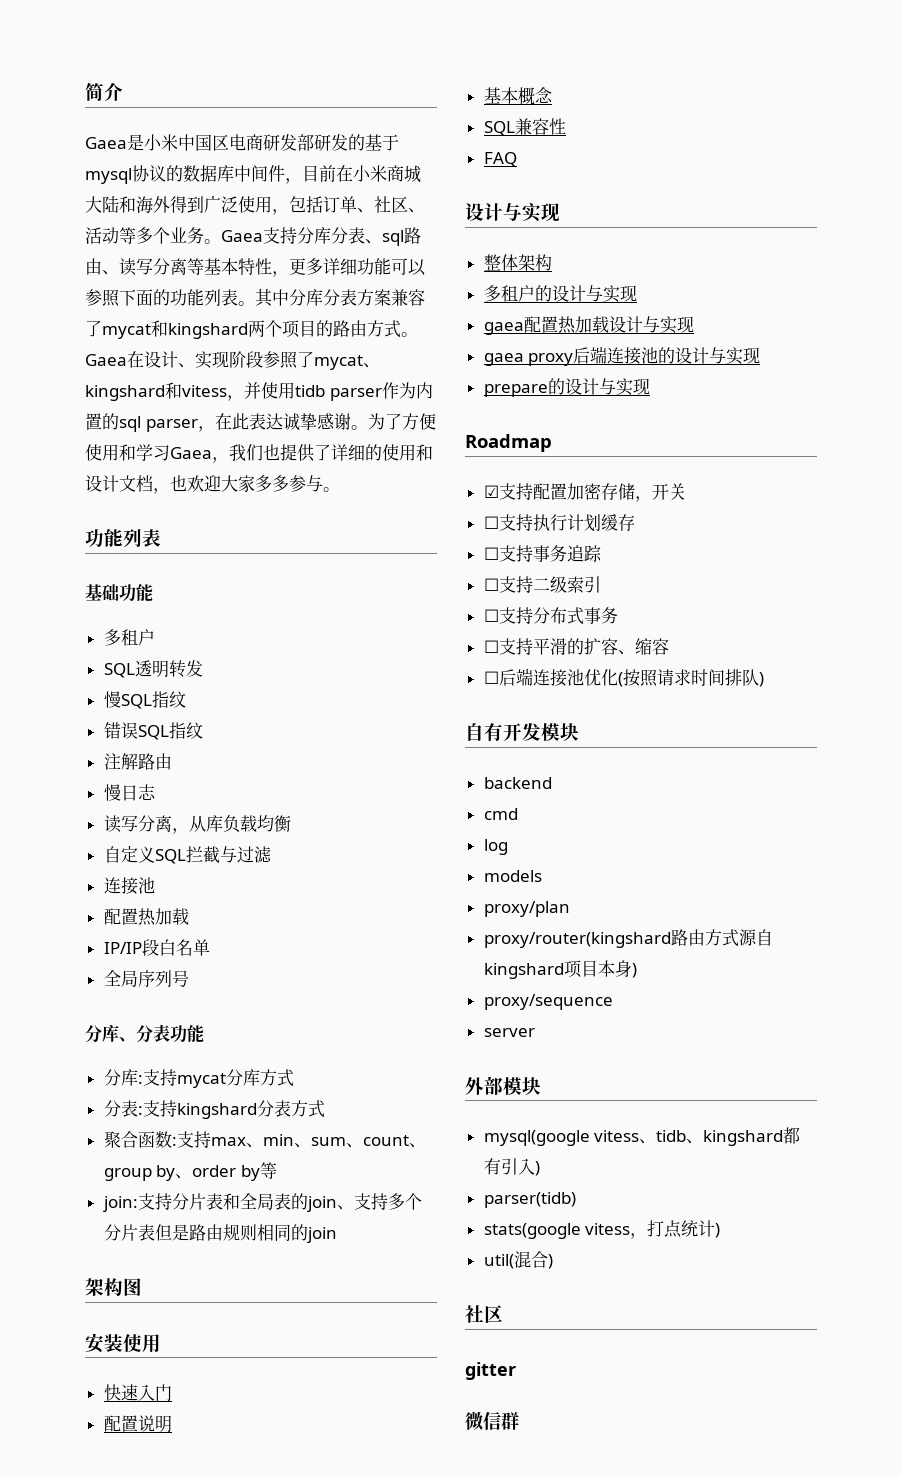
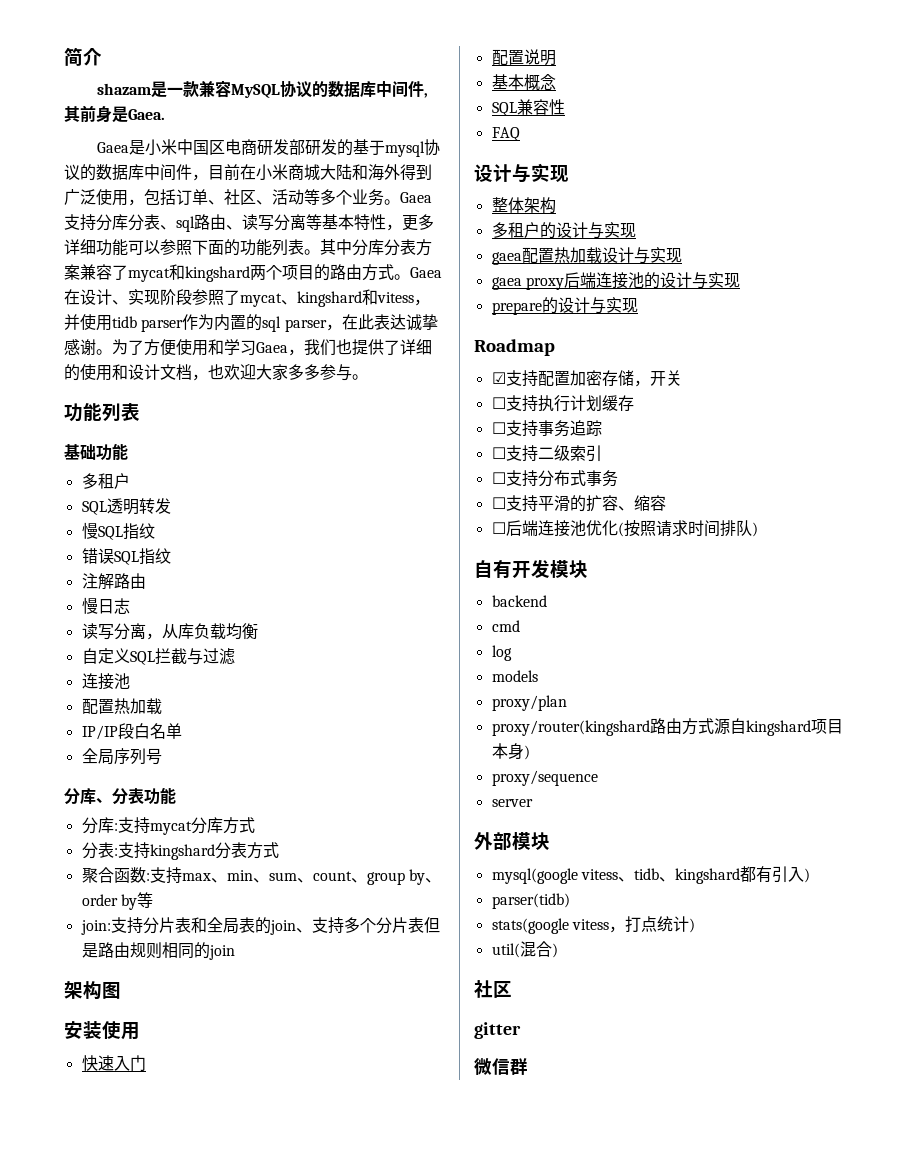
+ shazam是一款兼容MySQL协议的数据库中间件,其前身是Gaea.

